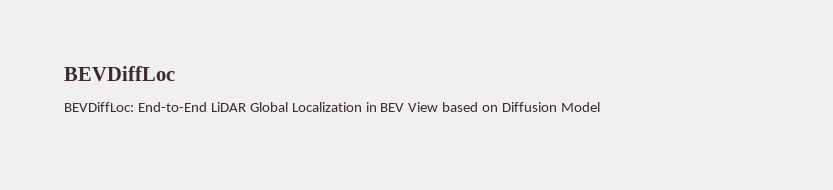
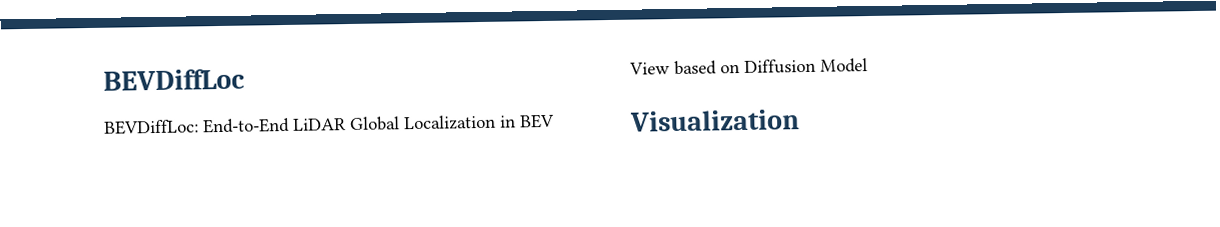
+ Visualization

